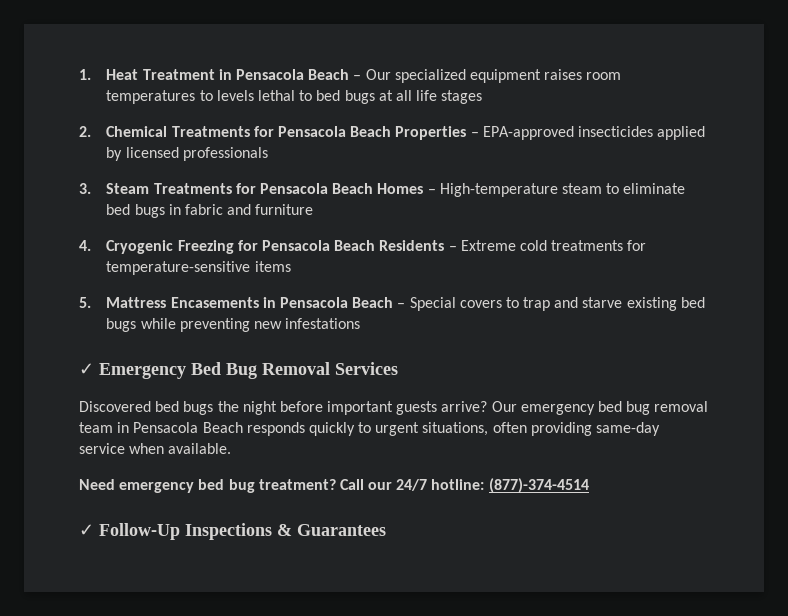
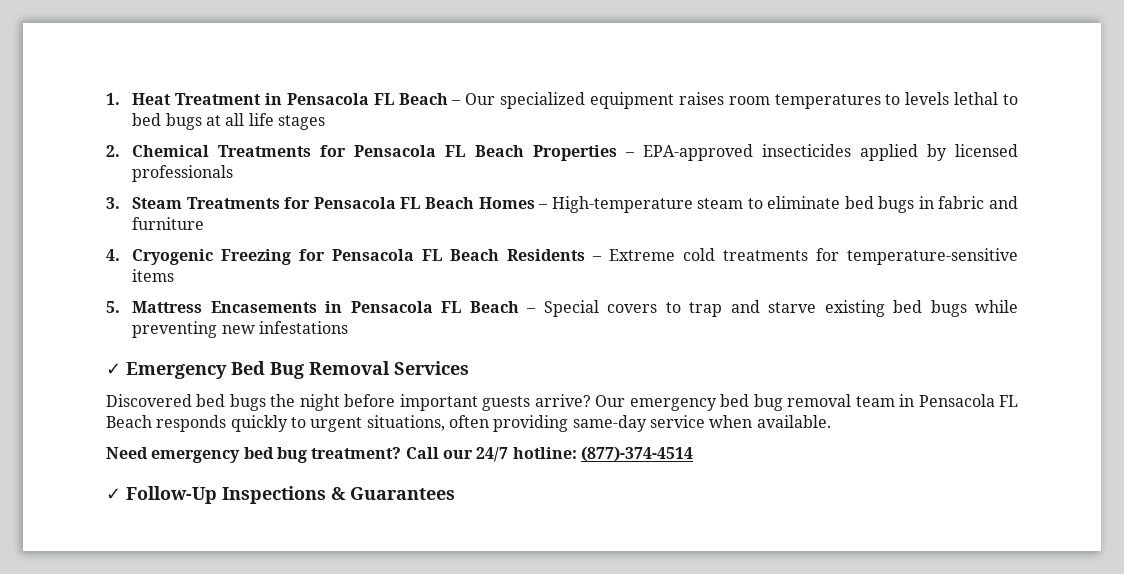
- 1. Heat Treatment in Pensacola Beach – Our specialized equipment raises room temperatures to levels lethal to bed bugs at all life stages
+ 1. Heat Treatment in Pensacola FL Beach – Our specialized equipment raises room temperatures to levels lethal to bed bugs at all life stages
- 2. Chemical Treatments for Pensacola Beach Properties – EPA-approved insecticides applied by licensed professionals
+ 2. Chemical Treatments for Pensacola FL Beach Properties – EPA-approved insecticides applied by licensed professionals
- 3. Steam Treatments for Pensacola Beach Homes – High-temperature steam to eliminate bed bugs in fabric and furniture
+ 3. Steam Treatments for Pensacola FL Beach Homes – High-temperature steam to eliminate bed bugs in fabric and furniture
- 4. Cryogenic Freezing for Pensacola Beach Residents – Extreme cold treatments for temperature-sensitive items
+ 4. Cryogenic Freezing for Pensacola FL Beach Residents – Extreme cold treatments for temperature-sensitive items
- 5. Mattress Encasements in Pensacola Beach – Special covers to trap and starve existing bed bugs while preventing new infestations
+ 5. Mattress Encasements in Pensacola FL Beach – Special covers to trap and starve existing bed bugs while preventing new infestations
- Our emergency bed bug removal team in Pensacola Beach responds quickly to urgent situations, often providing same-day service when available.
+ Our emergency bed bug removal team in Pensacola FL Beach responds quickly to urgent situations, often providing same-day service when available.

